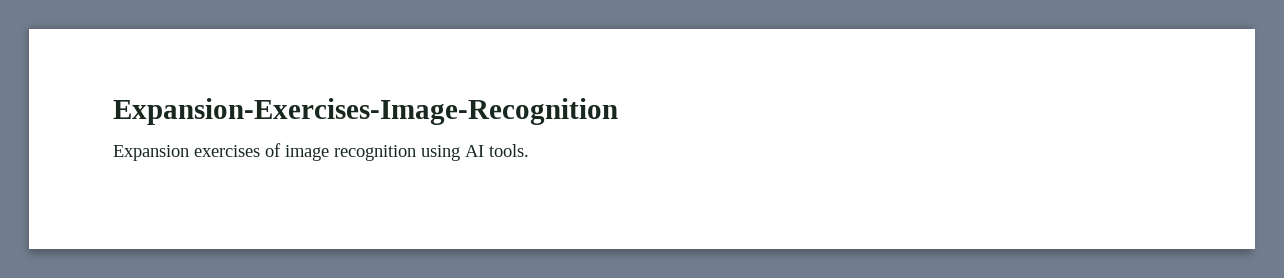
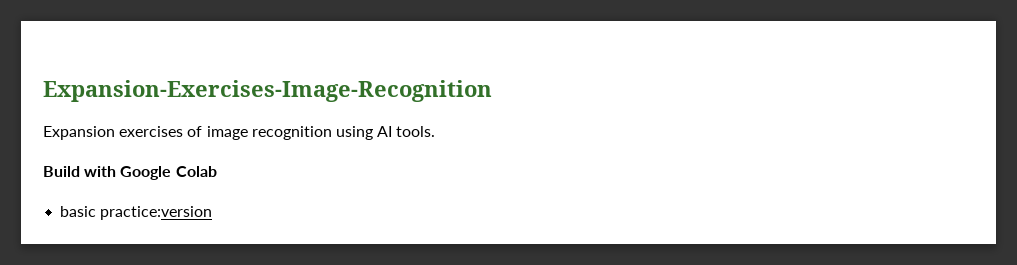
+ Build with Google Colab
+ basic practice:version

